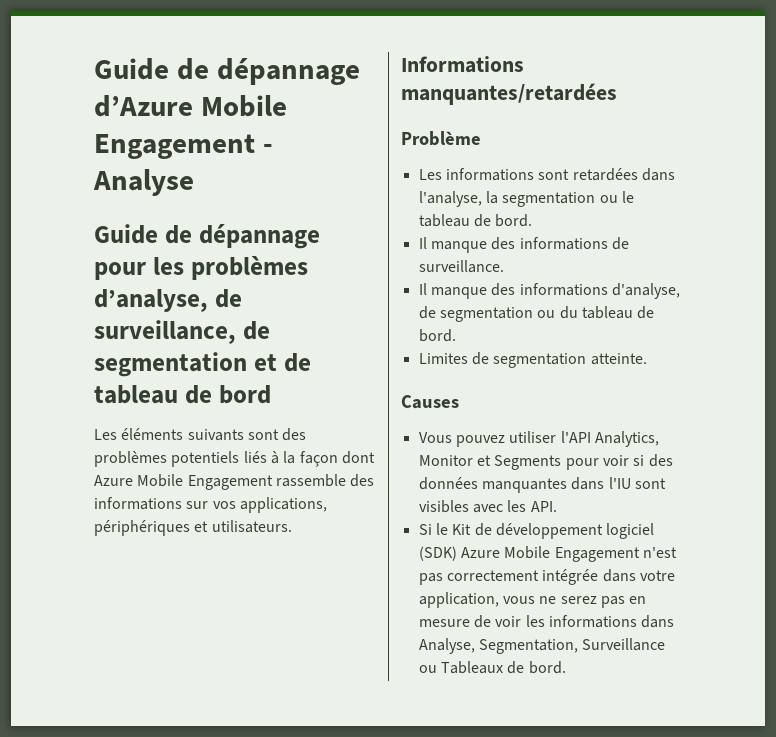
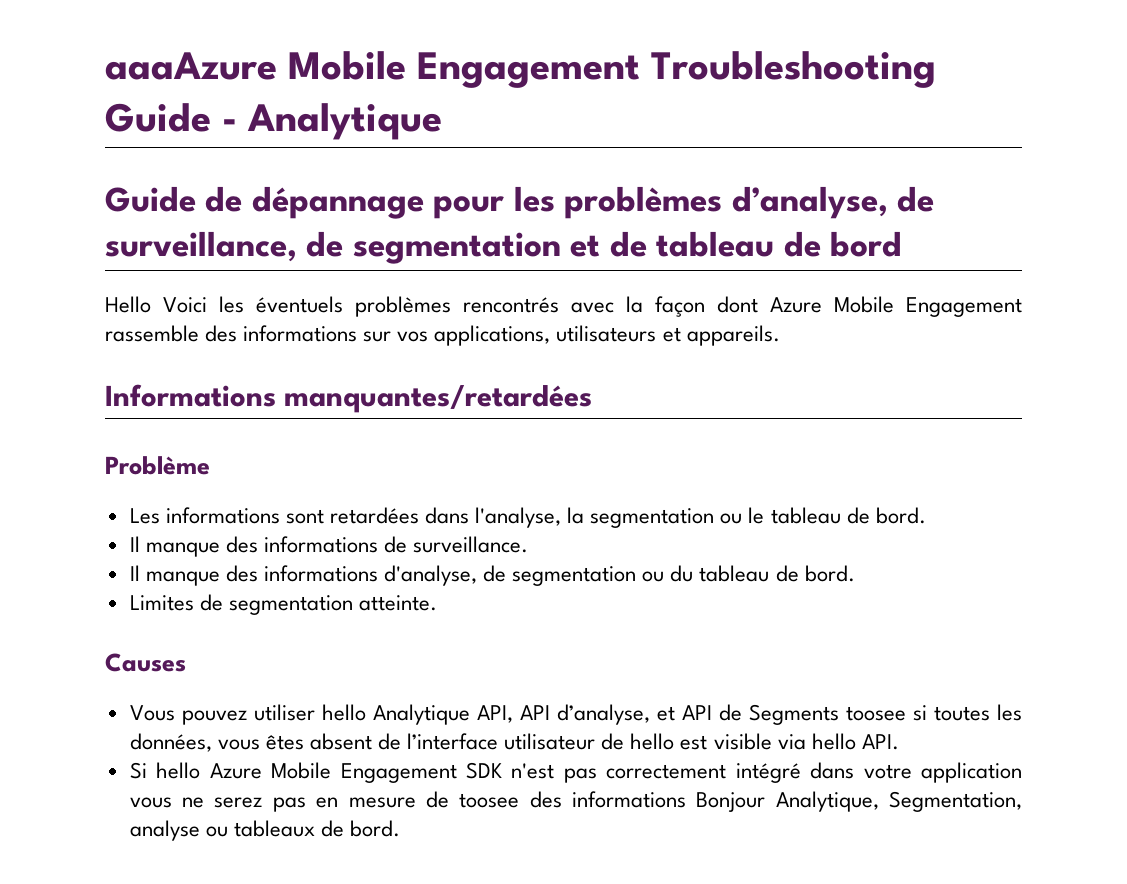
- Guide de dépannage d’Azure Mobile Engagement - Analyse
+ aaaAzure Mobile Engagement Troubleshooting Guide - Analytique
- Les éléments suivants sont des problèmes potentiels liés à la façon dont Azure Mobile Engagement rassemble des informations sur vos applications, périphériques et utilisateurs.
+ Hello Voici les éventuels problèmes rencontrés avec la façon dont Azure Mobile Engagement rassemble des informations sur vos applications, utilisateurs et appareils.
- Vous pouvez utiliser l'API Analytics, Monitor et Segments pour voir si des données manquantes dans l'IU sont visibles avec les API.
- Si le Kit de développement logiciel (SDK) Azure Mobile Engagement n'est pas correctement intégrée dans votre application, vous ne serez pas en mesure de voir les informations dans Analyse, Segmentation, Surveillance ou Tableaux de bord.
+ Vous pouvez utiliser hello Analytique API, API d’analyse, et API de Segments toosee si toutes les données, vous êtes absent de l’interface utilisateur de hello est visible via hello API.
+ Si hello Azure Mobile Engagement SDK n'est pas correctement intégré dans votre application vous ne serez pas en mesure de toosee des informations Bonjour Analytique, Segmentation, analyse ou tableaux de bord.

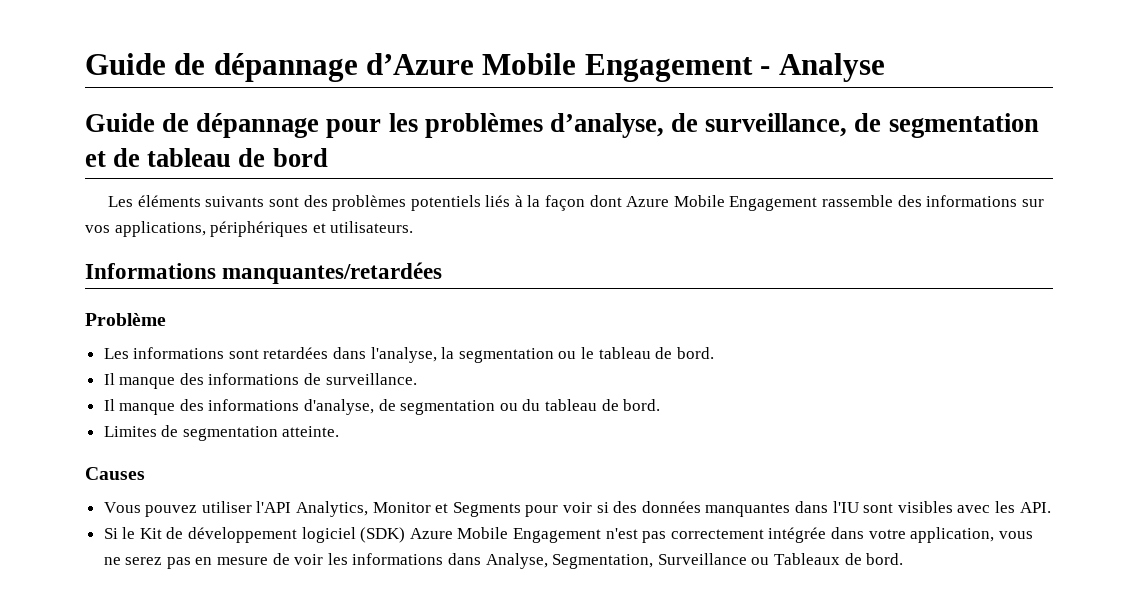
- aaaAzure Mobile Engagement Troubleshooting Guide - Analytique
+ Guide de dépannage d’Azure Mobile Engagement - Analyse
- Hello Voici les éventuels problèmes rencontrés avec la façon dont Azure Mobile Engagement rassemble des informations sur vos applications, utilisateurs et appareils.
+ Les éléments suivants sont des problèmes potentiels liés à la façon dont Azure Mobile Engagement rassemble des informations sur vos applications, périphériques et utilisateurs.
- Vous pouvez utiliser hello Analytique API, API d’analyse, et API de Segments toosee si toutes les données, vous êtes absent de l’interface utilisateur de hello est visible via hello API.
- Si hello Azure Mobile Engagement SDK n'est pas correctement intégré dans votre application vous ne serez pas en mesure de toosee des informations Bonjour Analytique, Segmentation, analyse ou tableaux de bord.
+ Vous pouvez utiliser l'API Analytics, Monitor et Segments pour voir si des données manquantes dans l'IU sont visibles avec les API.
+ Si le Kit de développement logiciel (SDK) Azure Mobile Engagement n'est pas correctement intégrée dans votre application, vous ne serez pas en mesure de voir les informations dans Analyse, Segmentation, Surveillance ou Tableaux de bord.

